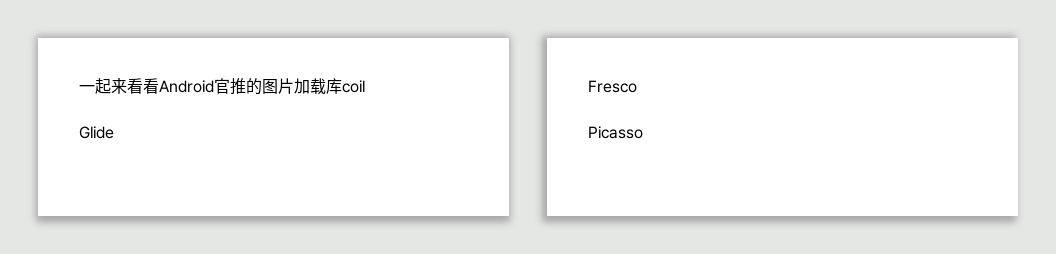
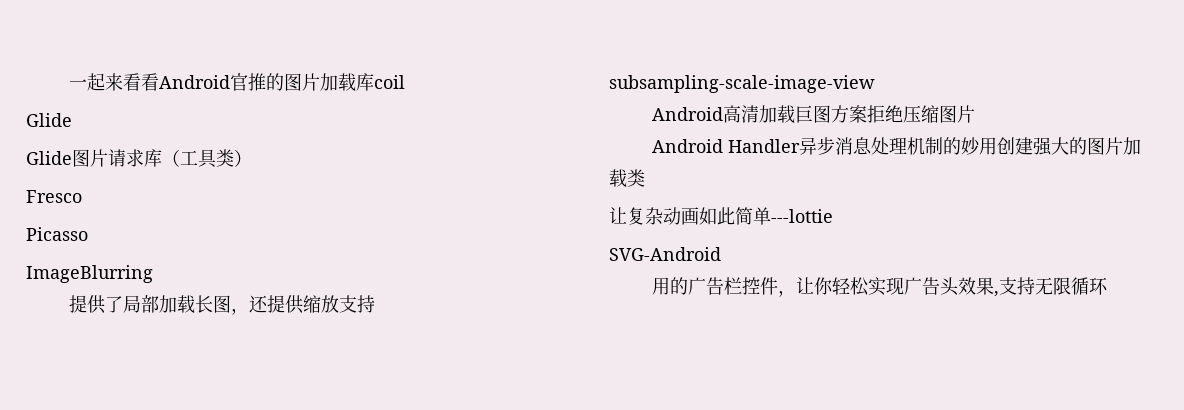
+ Glide图片请求库（工具类）
  Fresco
  Picasso
+ ImageBlurring
+ 提供了局部加载长图，还提供缩放支持subsampling-scale-image-view
+ Android高清加载巨图方案拒绝压缩图片
+ Android Handler异步消息处理机制的妙用创建强大的图片加载类
+ 让复杂动画如此简单---lottie
+ SVG-Android
+ 用的广告栏控件，让你轻松实现广告头效果,支持无限循环

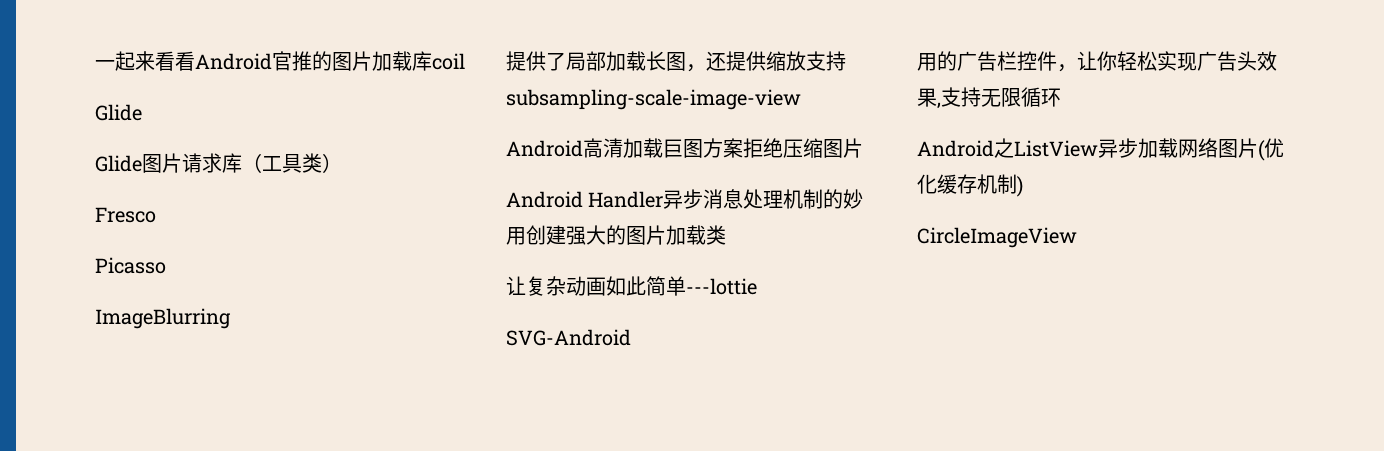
+ Android之ListView异步加载网络图片(优化缓存机制)
+ CircleImageView

